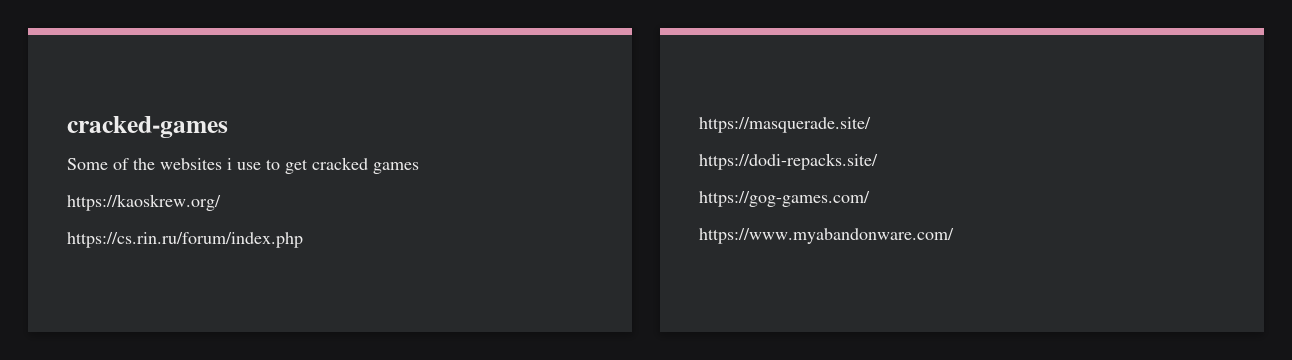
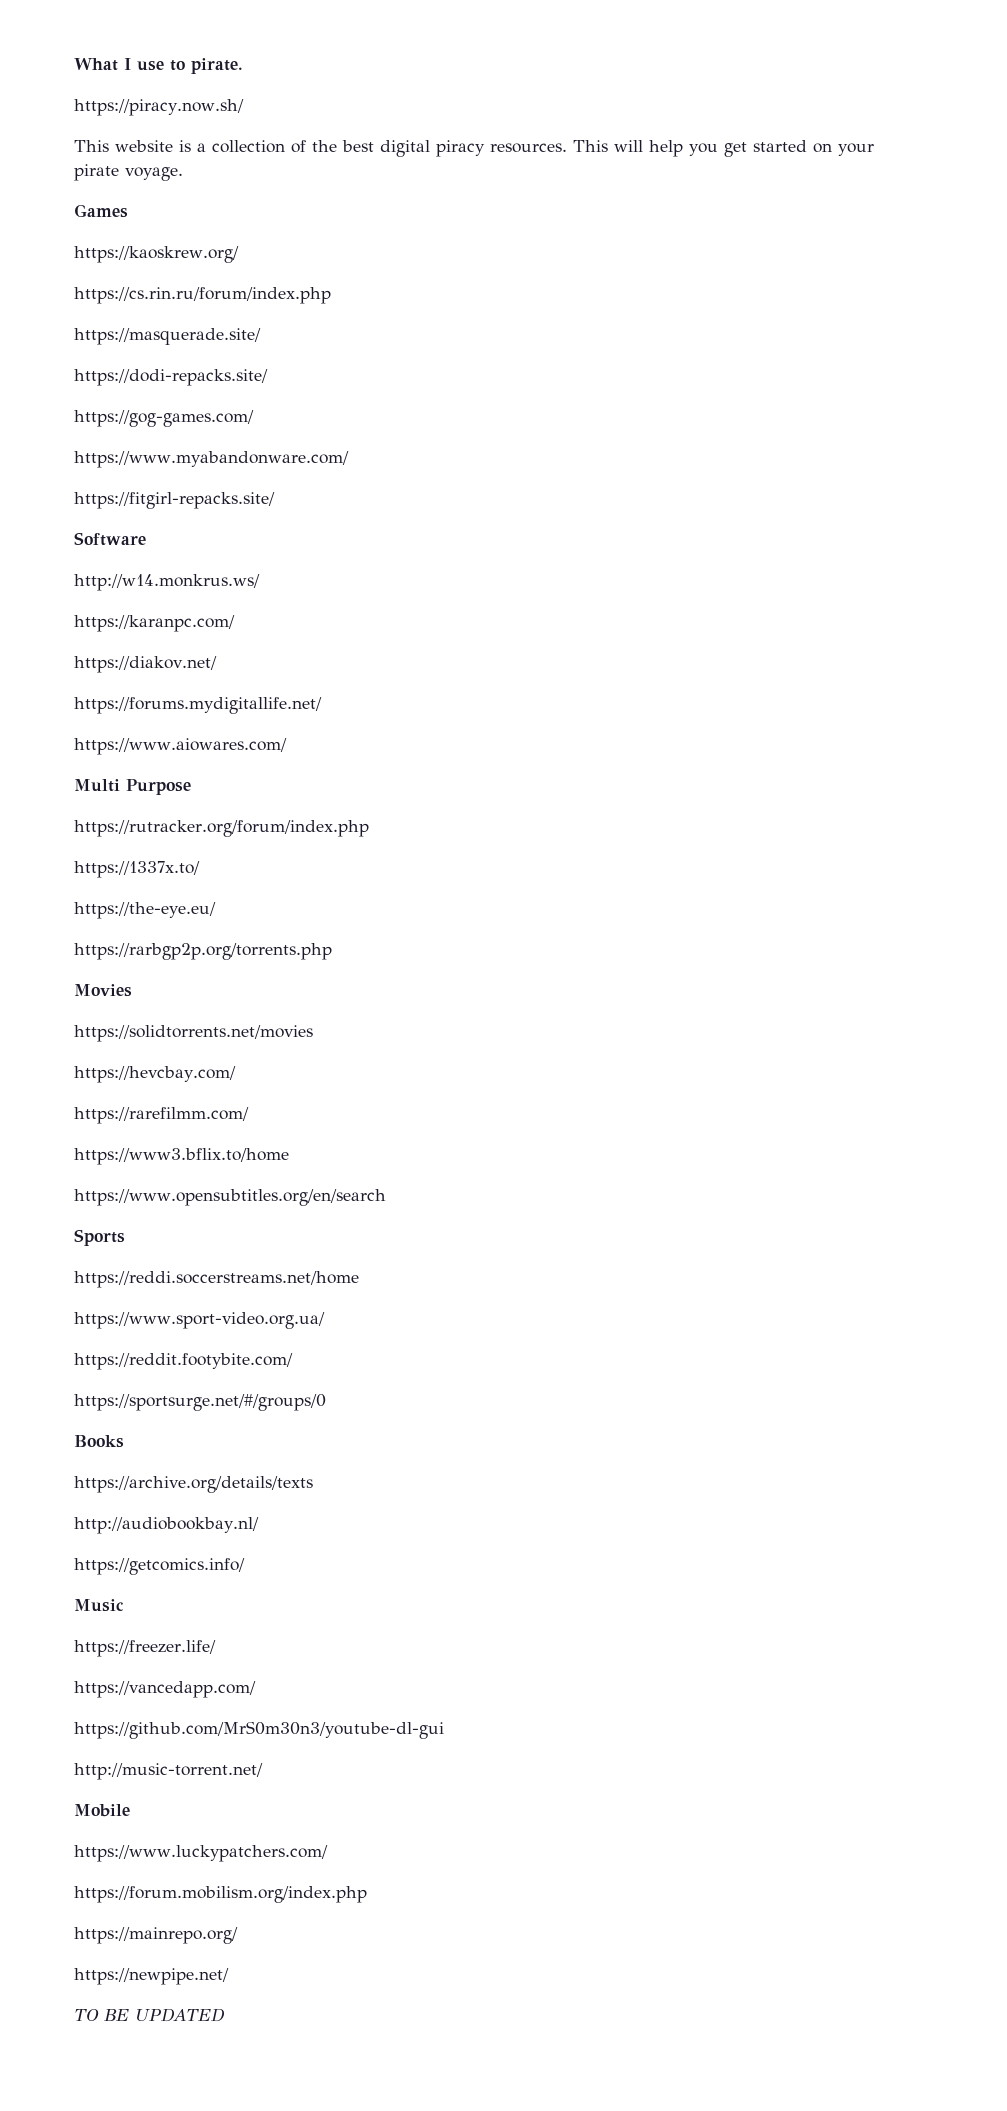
- cracked-games
- Some of the websites i use to get cracked games
+ What I use to pirate.
+ https://piracy.now.sh/
+ This website is a collection of the best digital piracy resources. This will help you get started on your pirate voyage.
+ Games
+ https://fitgirl-repacks.site/
+ Software
+ http://w14.monkrus.ws/
+ https://karanpc.com/
+ https://diakov.net/
+ https://forums.mydigitallife.net/
+ https://www.aiowares.com/
+ Multi Purpose
+ https://rutracker.org/forum/index.php
+ https://1337x.to/
+ https://the-eye.eu/
+ https://rarbgp2p.org/torrents.php
+ Movies
+ https://solidtorrents.net/movies
+ https://hevcbay.com/
+ https://rarefilmm.com/
+ https://www3.bflix.to/home
+ https://www.opensubtitles.org/en/search
+ Sports
+ https://reddi.soccerstreams.net/home
+ https://www.sport-video.org.ua/
+ https://reddit.footybite.com/
+ https://sportsurge.net/#/groups/0
+ Books
+ https://archive.org/details/texts
+ http://audiobookbay.nl/
+ https://getcomics.info/
+ Music
+ https://freezer.life/
+ https://vancedapp.com/
+ https://github.com/MrS0m30n3/youtube-dl-gui
+ http://music-torrent.net/
+ Mobile
+ https://www.luckypatchers.com/
+ https://forum.mobilism.org/index.php
+ https://mainrepo.org/
+ https://newpipe.net/
+ TO BE UPDATED

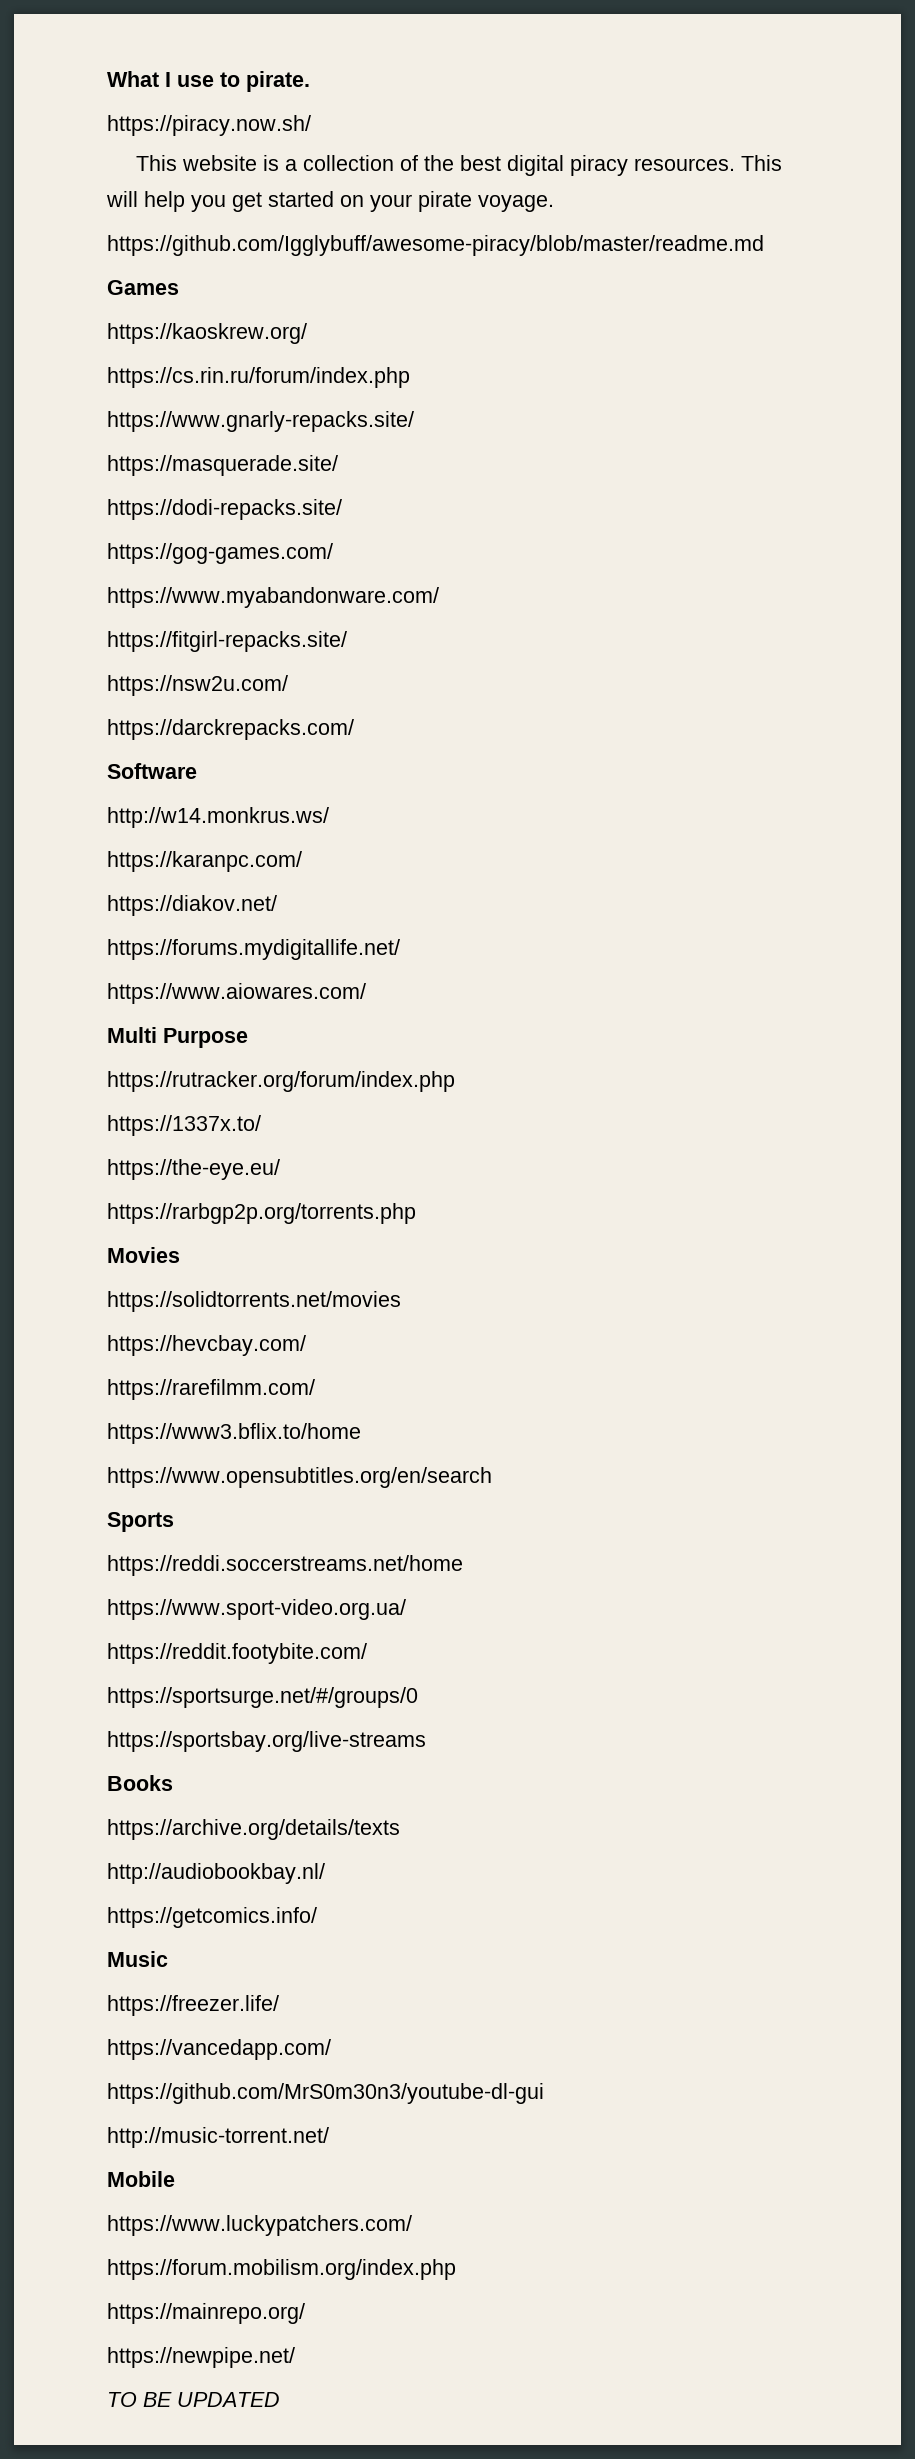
+ https://github.com/Igglybuff/awesome-piracy/blob/master/readme.md
+ https://www.gnarly-repacks.site/
+ https://nsw2u.com/
+ https://darckrepacks.com/
+ https://sportsbay.org/live-streams

